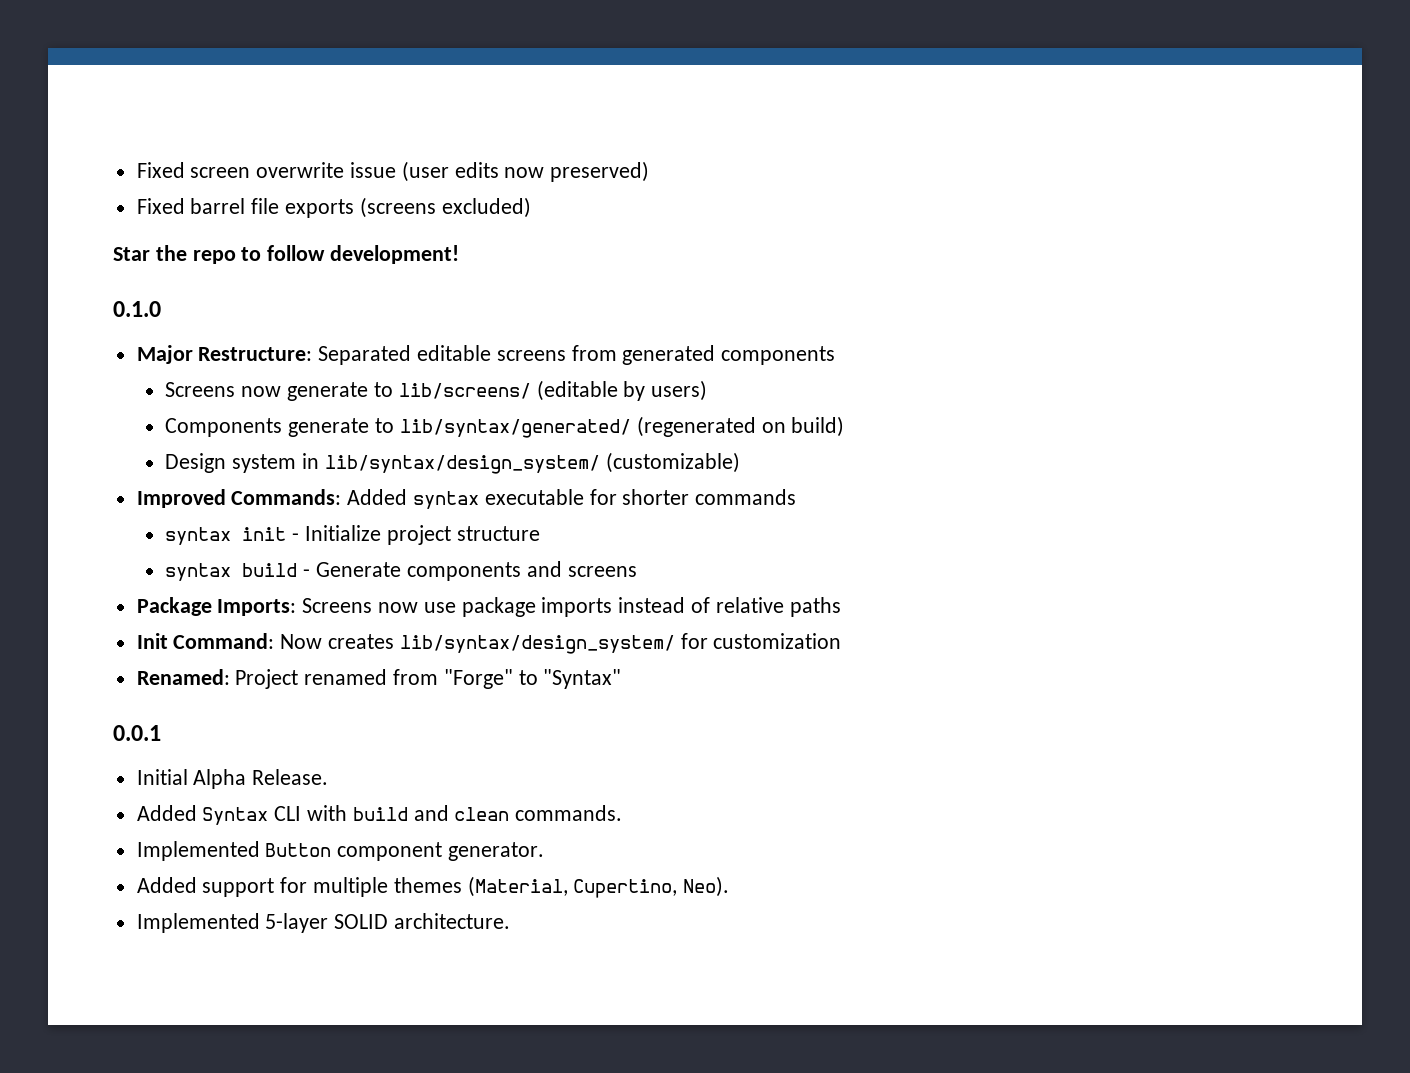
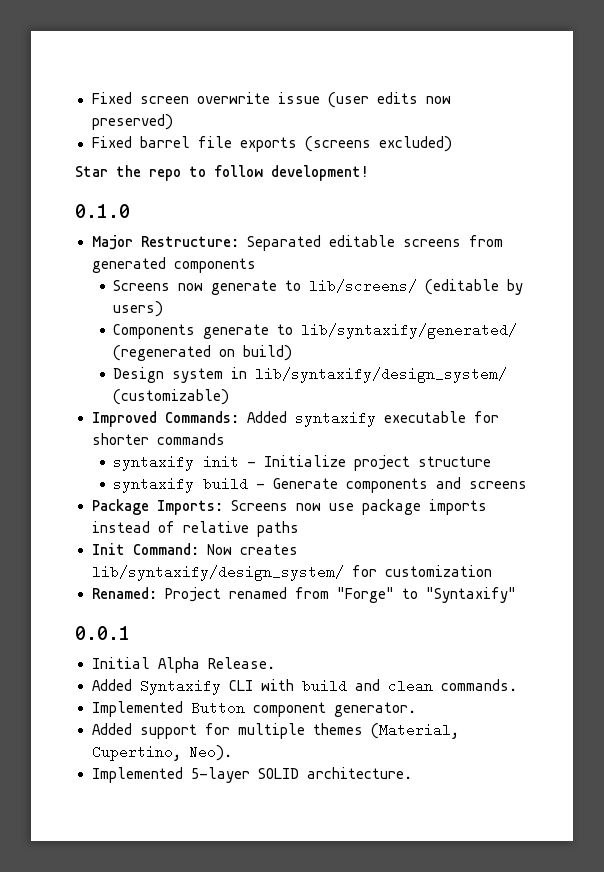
- Components generate to lib/syntax/generated/ (regenerated on build)
+ Components generate to lib/syntaxify/generated/ (regenerated on build)
- Design system in lib/syntax/design_system/ (customizable)
+ Design system in lib/syntaxify/design_system/ (customizable)
- Improved Commands: Added syntax executable for shorter commands
+ Improved Commands: Added syntaxify executable for shorter commands
- syntax init - Initialize project structure
+ syntaxify init - Initialize project structure
- syntax build - Generate components and screens
+ syntaxify build - Generate components and screens
- Init Command: Now creates lib/syntax/design_system/ for customization
+ Init Command: Now creates lib/syntaxify/design_system/ for customization
- Renamed: Project renamed from "Forge" to "Syntax"
+ Renamed: Project renamed from "Forge" to "Syntaxify"
- Added Syntax CLI with build and clean commands.
+ Added Syntaxify CLI with build and clean commands.

